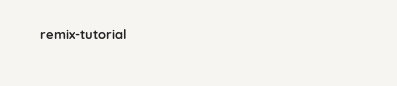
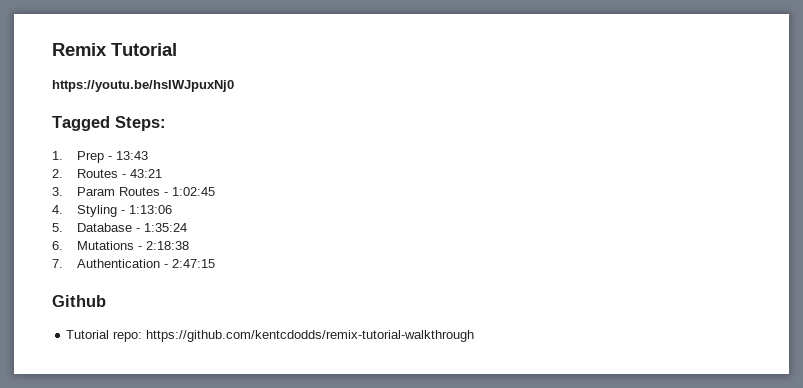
- remix-tutorial
+ Remix Tutorial
+ https://youtu.be/hsIWJpuxNj0
+ Tagged Steps:
+ 1. Prep - 13:43
+ 2. Routes - 43:21
+ 3. Param Routes - 1:02:45
+ 4. Styling - 1:13:06
+ 5. Database - 1:35:24
+ 6. Mutations - 2:18:38
+ 7. Authentication - 2:47:15
+ Github
+ Tutorial repo: https://github.com/kentcdodds/remix-tutorial-walkthrough

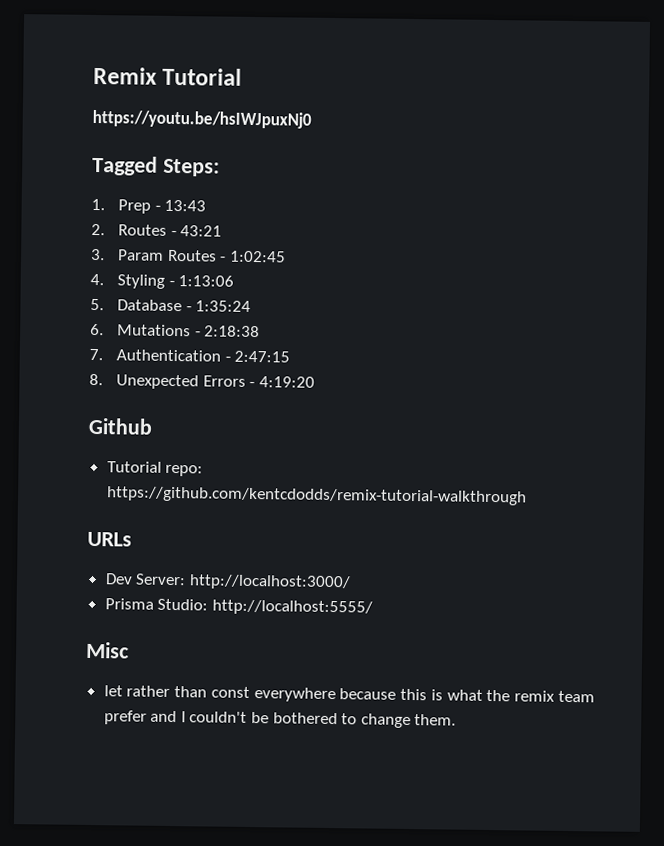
+ 8. Unexpected Errors - 4:19:20
+ URLs
+ Dev Server: http://localhost:3000/
+ Prisma Studio: http://localhost:5555/
+ Misc
+ let rather than const everywhere because this is what the remix team prefer and I couldn't be bothered to change them.

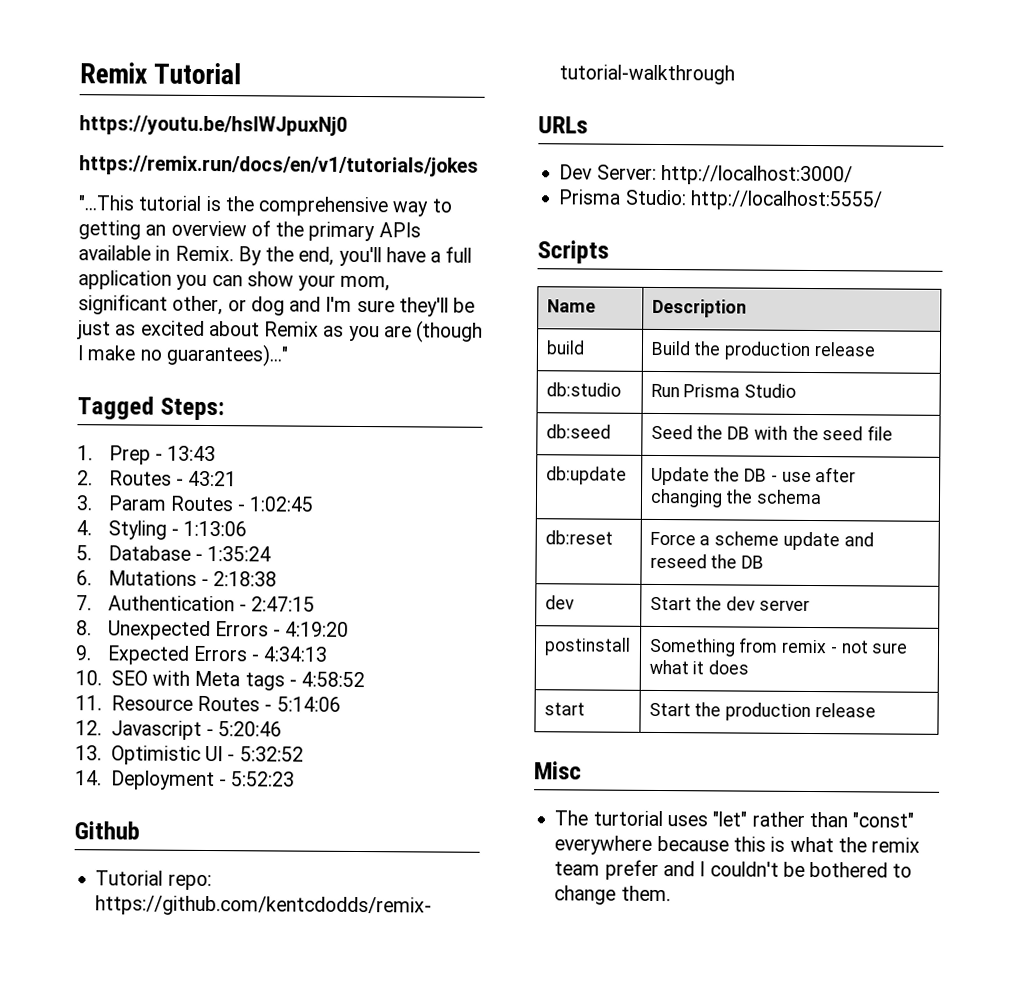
+ https://remix.run/docs/en/v1/tutorials/jokes
+ "...This tutorial is the comprehensive way to getting an overview of the primary APIs available in Remix. By the end, you'll have a full application you can show your mom, significant other, or dog and I'm sure they'll be just as excited about Remix as you are (though I make no guarantees)..."
+ 9. Expected Errors - 4:34:13
+ 10. SEO with Meta tags - 4:58:52
+ 11. Resource Routes - 5:14:06
+ 12. Javascript - 5:20:46
+ 13. Optimistic UI - 5:32:52
+ 14. Deployment - 5:52:23
+ Scripts
+ Name | Description
+ build | Build the production release
+ db:studio | Run Prisma Studio
+ db:seed | Seed the DB with the seed file
+ db:update | Update the DB - use after changing the schema
+ db:reset | Force a scheme update and reseed the DB
+ dev | Start the dev server
+ postinstall | Something from remix - not sure what it does
+ start | Start the production release
  Misc
- let rather than const everywhere because this is what the remix team prefer and I couldn't be bothered to change them.
+ The turtorial uses "let" rather than "const" everywhere because this is what the remix team prefer and I couldn't be bothered to change them.

